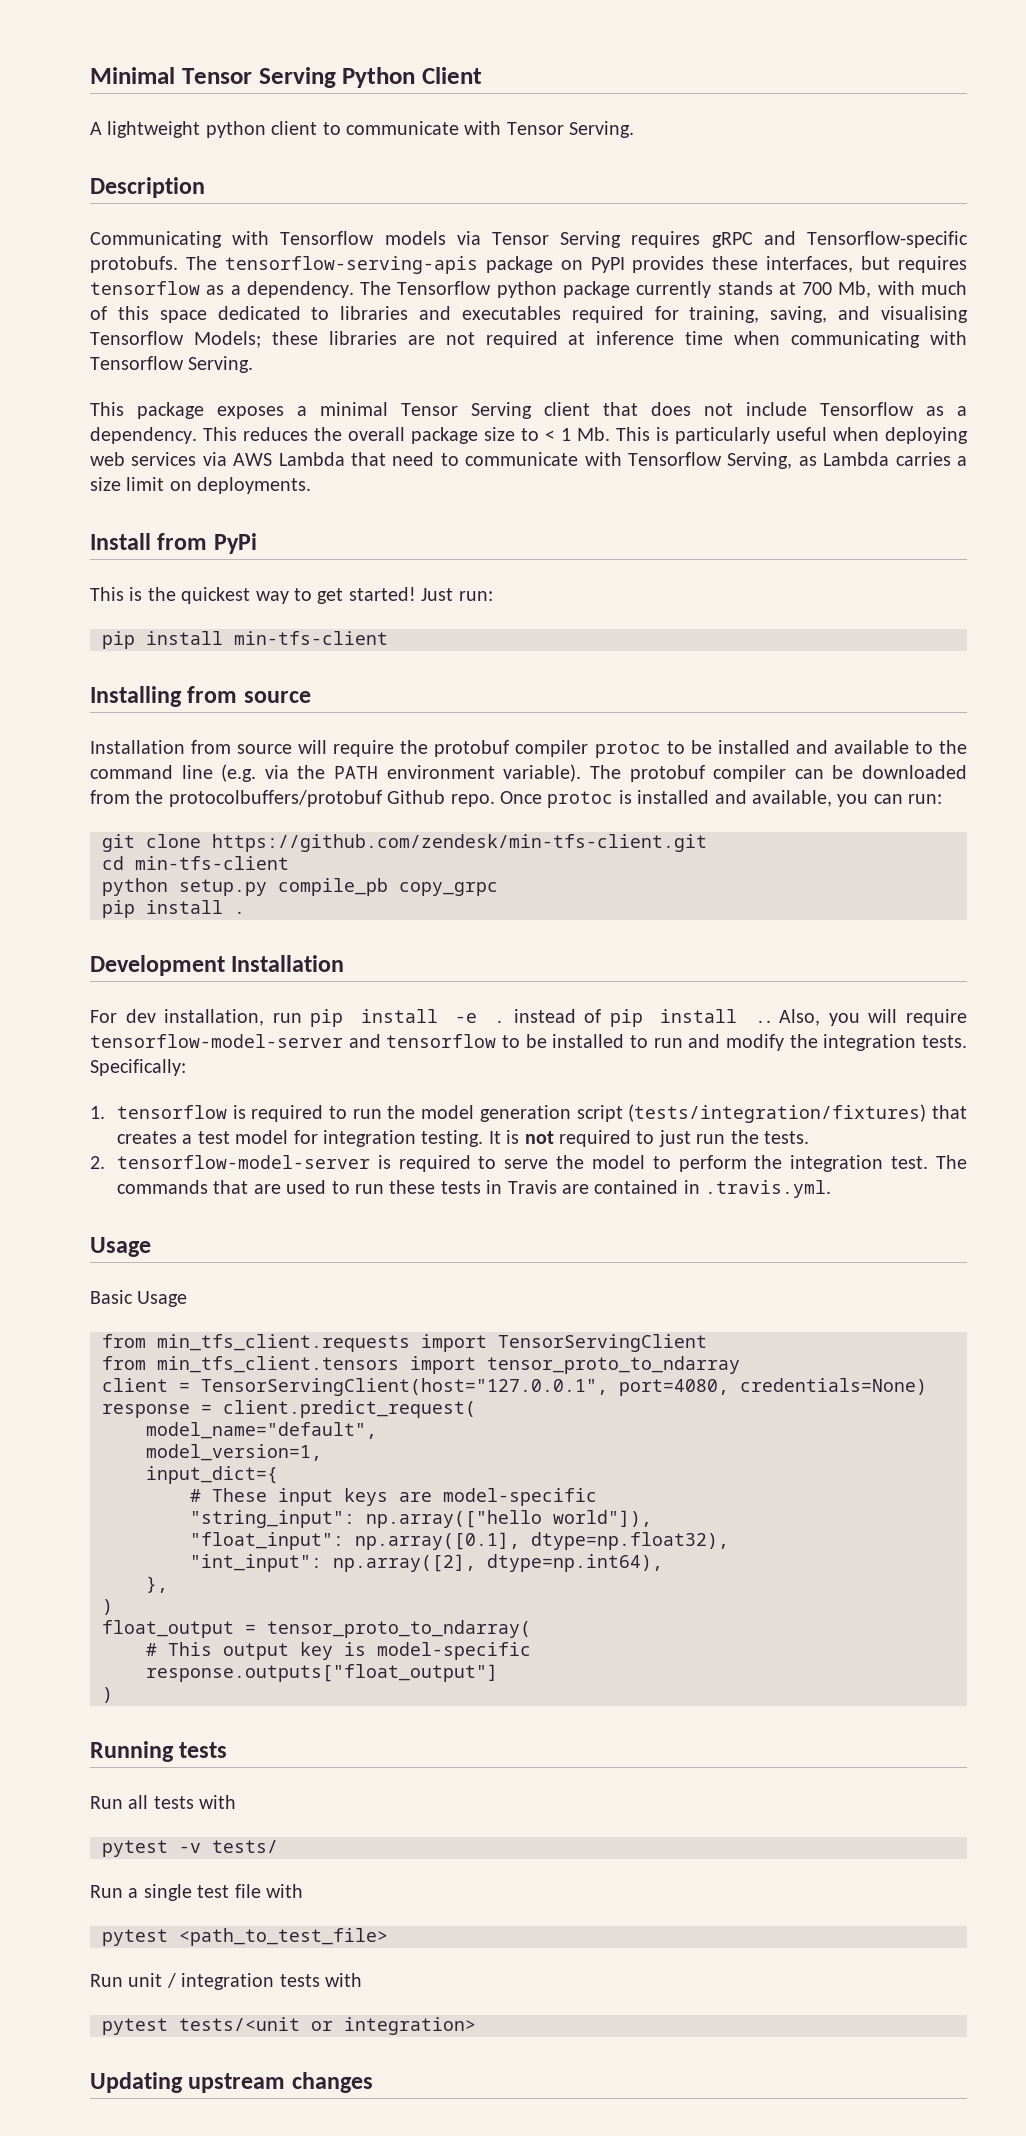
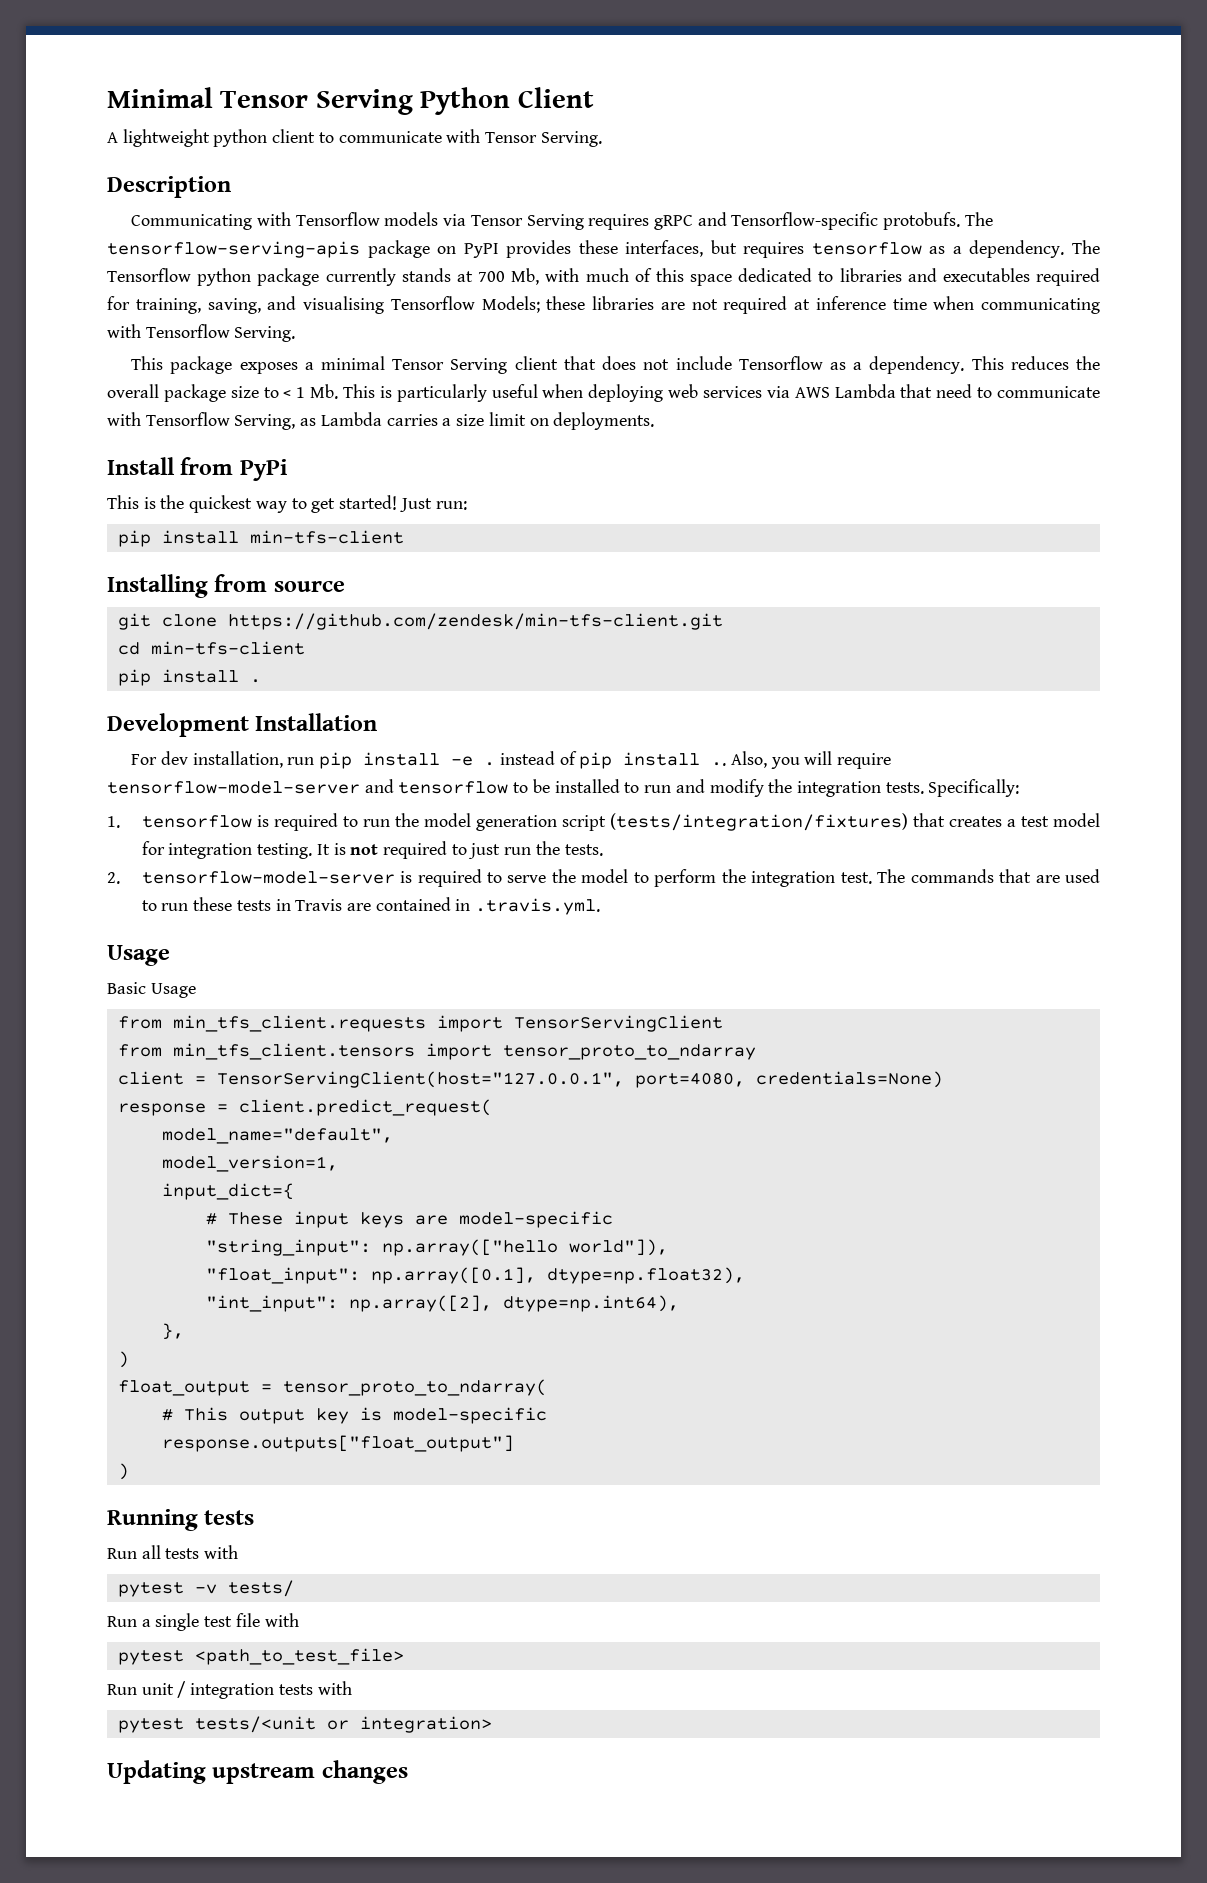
- Installation from source will require the protobuf compiler protoc to be installed and available to the command line (e.g. via the PATH environment variable). The protobuf compiler can be downloaded from the protocolbuffers/protobuf Github repo. Once protoc is installed and available, you can run:
- python setup.py compile_pb copy_grpc

